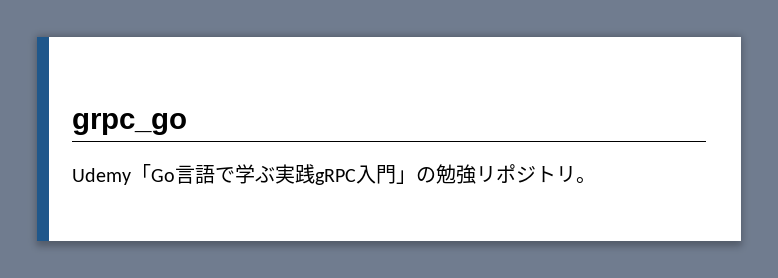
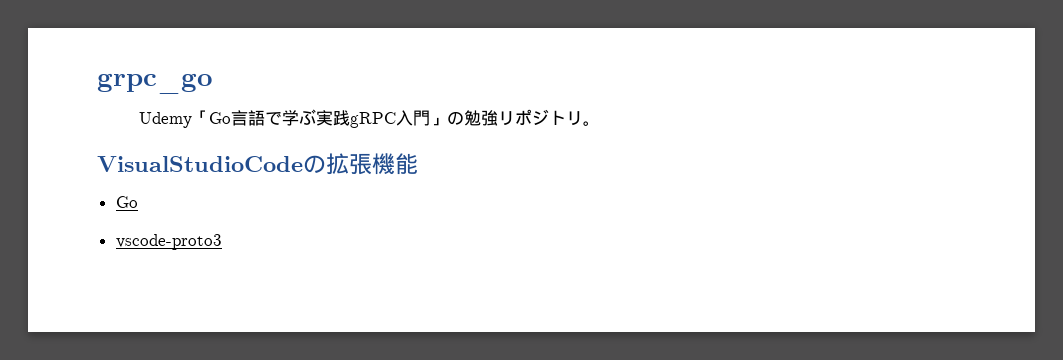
+ VisualStudioCodeの拡張機能
+ Go
+ vscode-proto3

